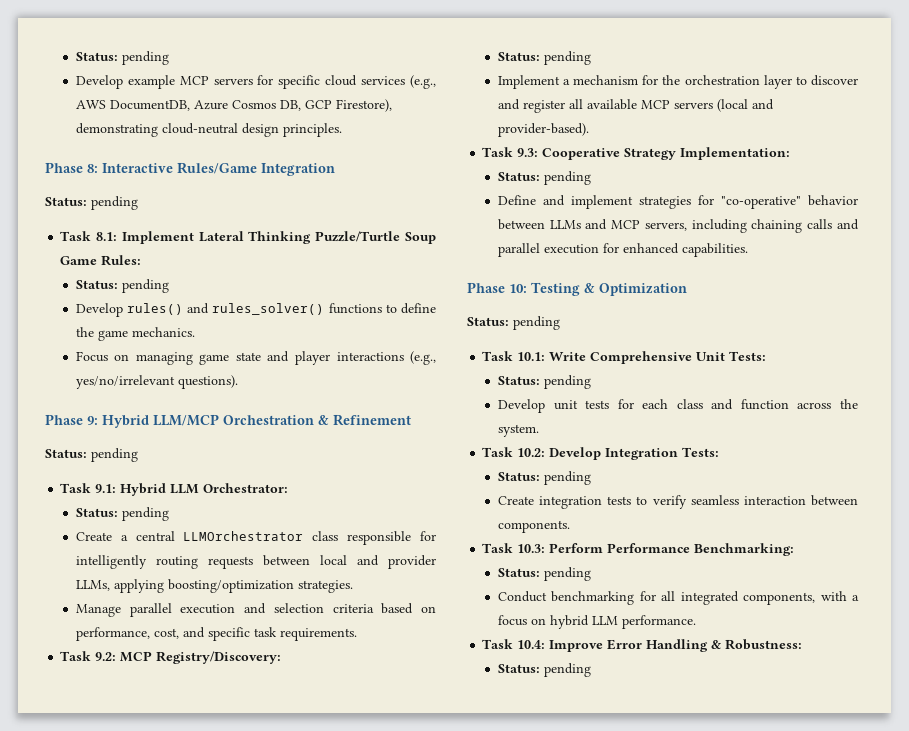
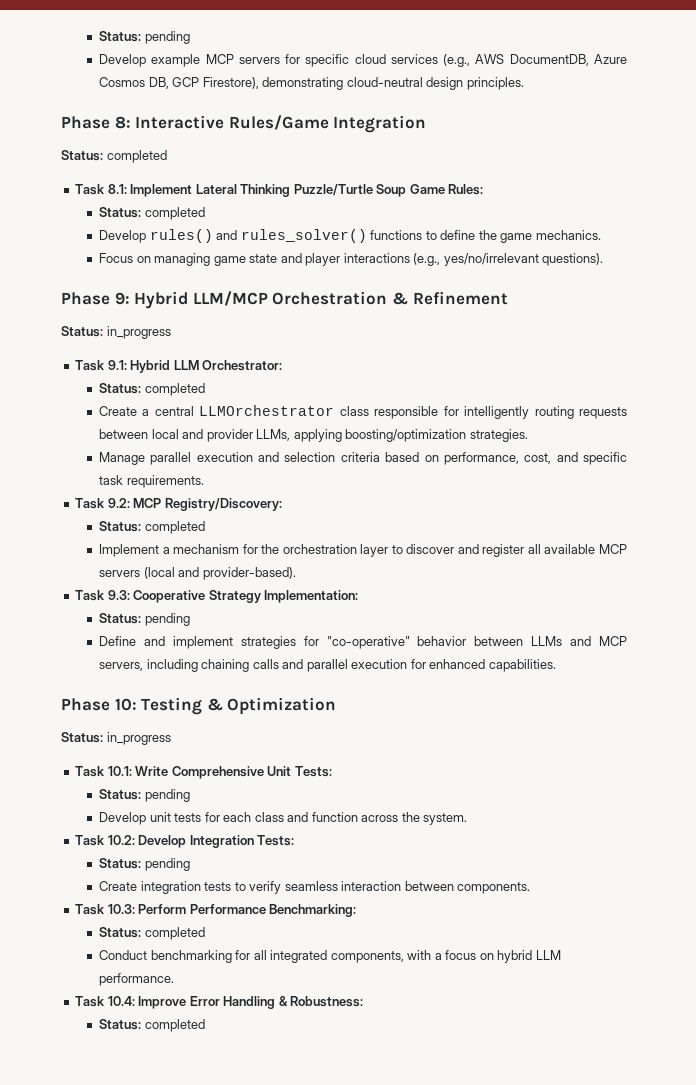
  Phase 8: Interactive Rules/Game Integration
- Status: pending
+ Status: completed
  Task 8.1: Implement Lateral Thinking Puzzle/Turtle Soup Game Rules:
- Status: pending
+ Status: completed
  Phase 9: Hybrid LLM/MCP Orchestration & Refinement
- Status: pending
+ Status: in_progress
  Task 9.1: Hybrid LLM Orchestrator:
- Status: pending
+ Status: completed
  Task 9.2: MCP Registry/Discovery:
- Status: pending
+ Status: completed
  Phase 10: Testing & Optimization
- Status: pending
+ Status: in_progress
  Task 10.3: Perform Performance Benchmarking:
- Status: pending
+ Status: completed
  Task 10.4: Improve Error Handling & Robustness:
- Status: pending
+ Status: completed

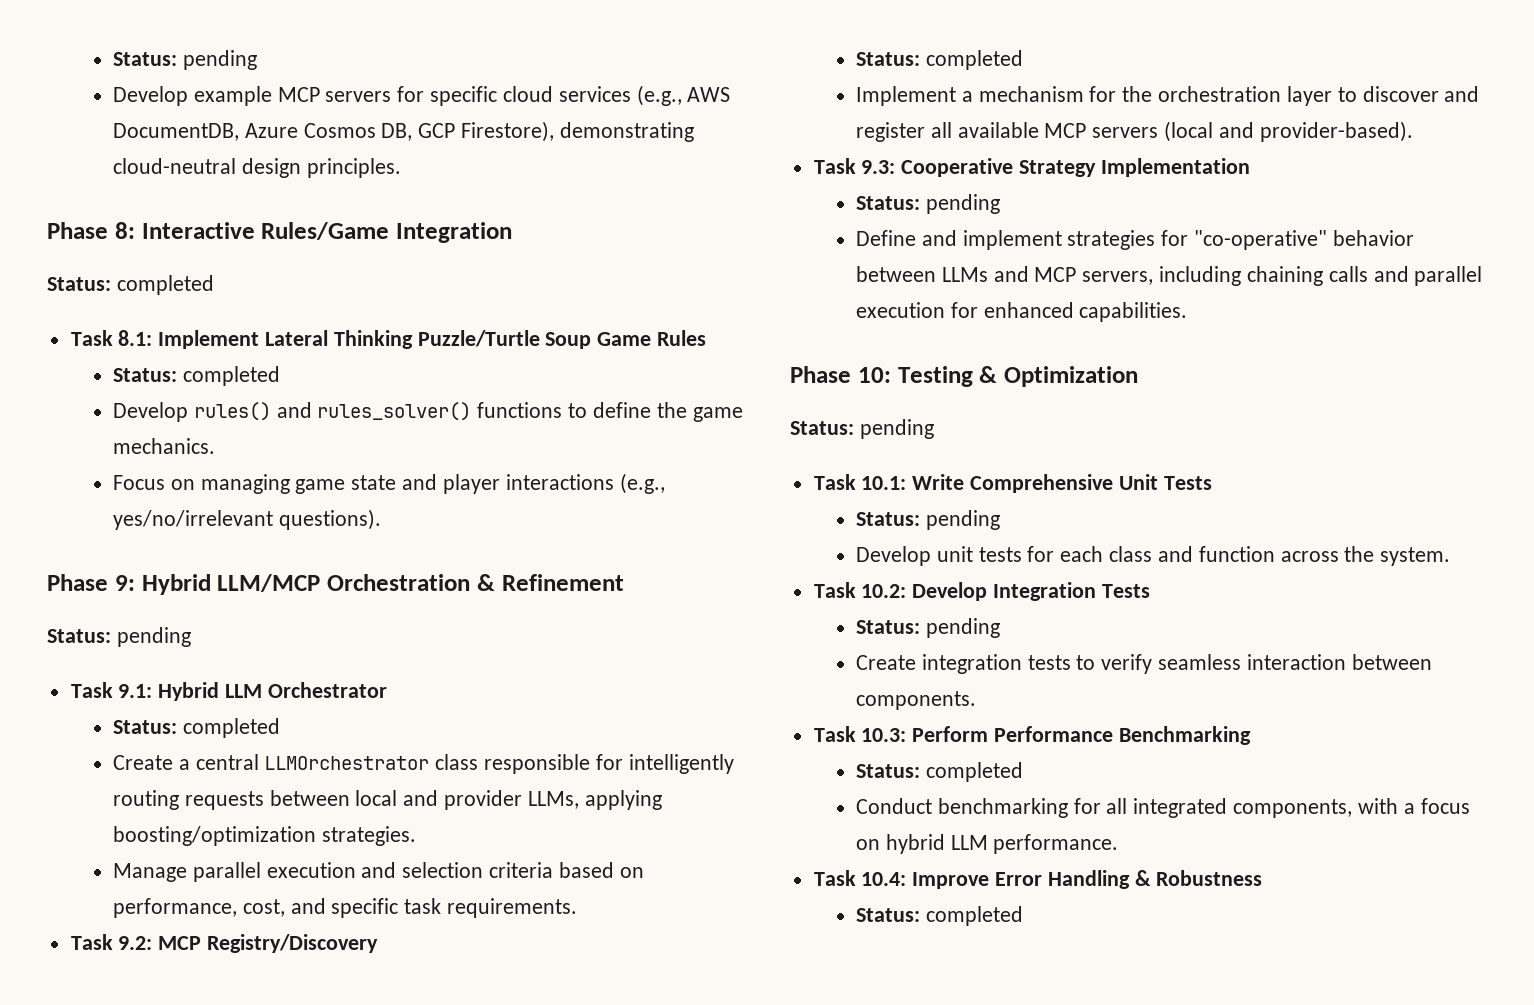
- Task 8.1: Implement Lateral Thinking Puzzle/Turtle Soup Game Rules:
+ Task 8.1: Implement Lateral Thinking Puzzle/Turtle Soup Game Rules
  Phase 9: Hybrid LLM/MCP Orchestration & Refinement
- Status: in_progress
+ Status: pending
- Task 9.1: Hybrid LLM Orchestrator:
+ Task 9.1: Hybrid LLM Orchestrator
- Task 9.2: MCP Registry/Discovery:
+ Task 9.2: MCP Registry/Discovery
- Task 9.3: Cooperative Strategy Implementation:
+ Task 9.3: Cooperative Strategy Implementation
  Phase 10: Testing & Optimization
- Status: in_progress
+ Status: pending
- Task 10.1: Write Comprehensive Unit Tests:
+ Task 10.1: Write Comprehensive Unit Tests
- Task 10.2: Develop Integration Tests:
+ Task 10.2: Develop Integration Tests
- Task 10.3: Perform Performance Benchmarking:
+ Task 10.3: Perform Performance Benchmarking
- Task 10.4: Improve Error Handling & Robustness:
+ Task 10.4: Improve Error Handling & Robustness

